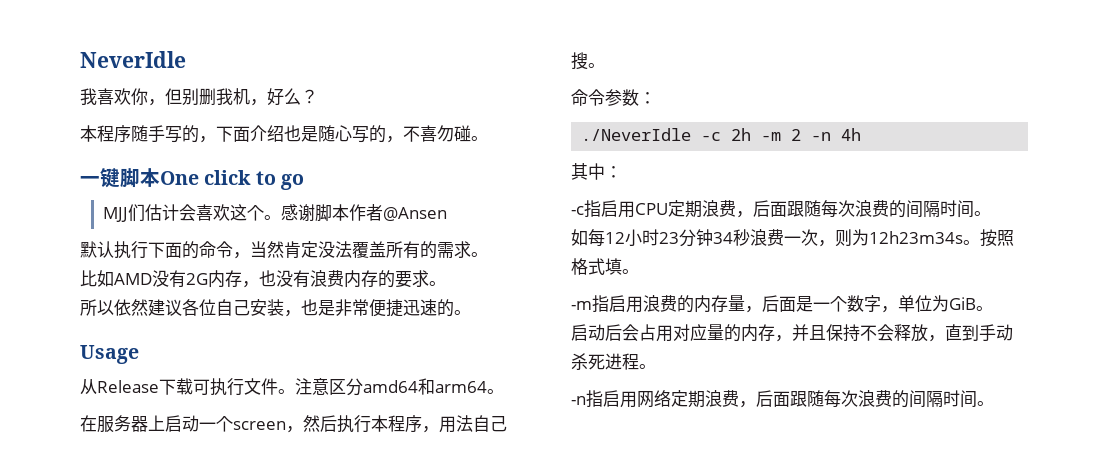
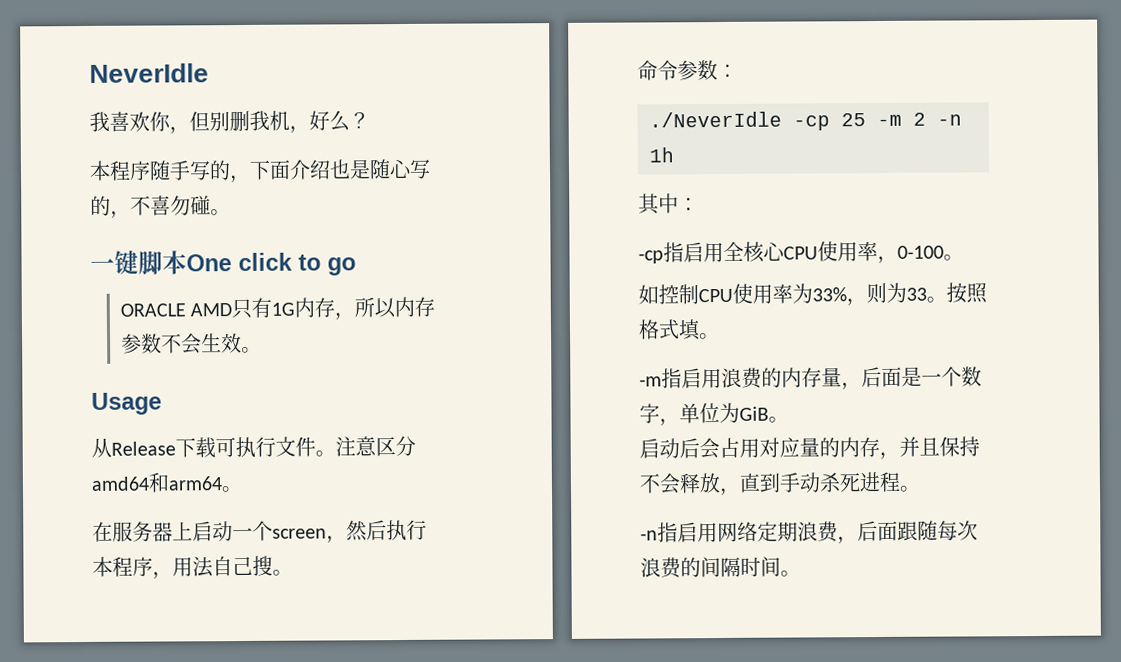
- MJJ们估计会喜欢这个。感谢脚本作者@Ansen
- 默认执行下面的命令，当然肯定没法覆盖所有的需求。
- 比如AMD没有2G内存，也没有浪费内存的要求。
- 所以依然建议各位自己安装，也是非常便捷迅速的。
+ ORACLE AMD只有1G内存，所以内存参数不会生效。
- ./NeverIdle -c 2h -m 2 -n 4h
+ ./NeverIdle -cp 25 -m 2 -n 1h
- -c指启用CPU定期浪费，后面跟随每次浪费的间隔时间。
- 如每12小时23分钟34秒浪费一次，则为12h23m34s。
+ -cp指启用全核心CPU使用率，0-100。
+ 如控制CPU使用率为33%，则为33。

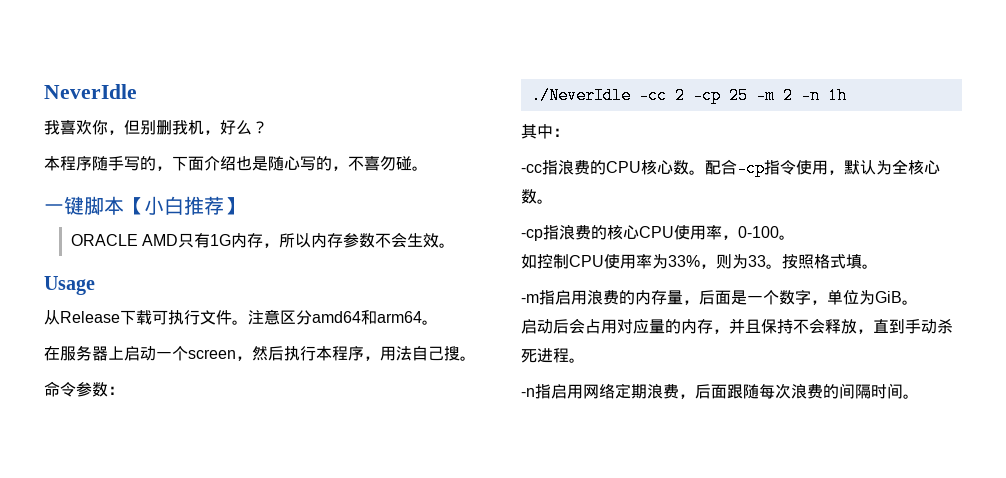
- 一键脚本One click to go
+ 一键脚本【小白推荐】
- ./NeverIdle -cp 25 -m 2 -n 1h
+ ./NeverIdle -cc 2 -cp 25 -m 2 -n 1h
- -cp指启用全核心CPU使用率，0-100。
+ -cc指浪费的CPU核心数。配合-cp指令使用，默认为全核心数。
+ -cp指浪费的核心CPU使用率，0-100。

